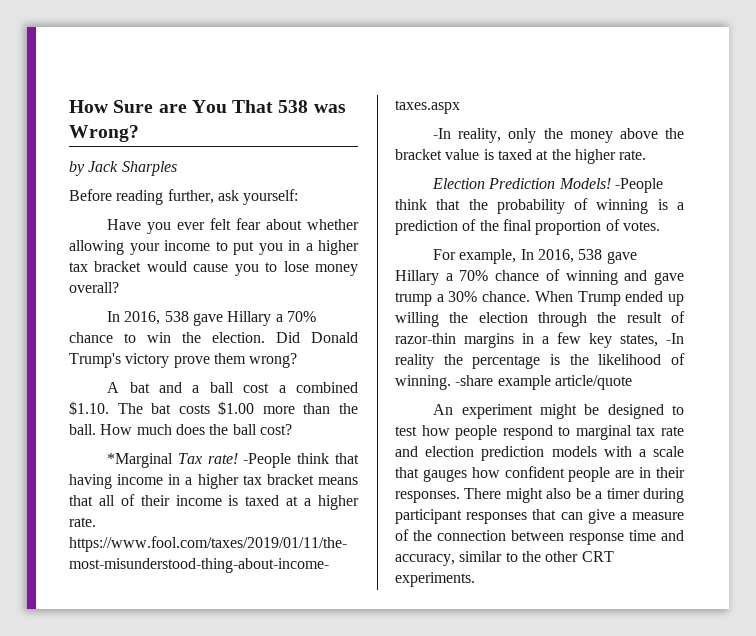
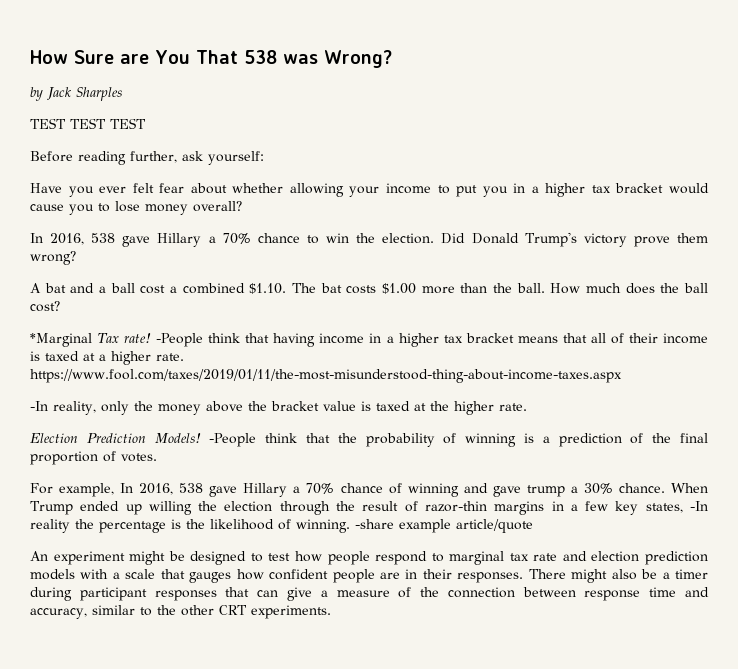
+ TEST TEST TEST

